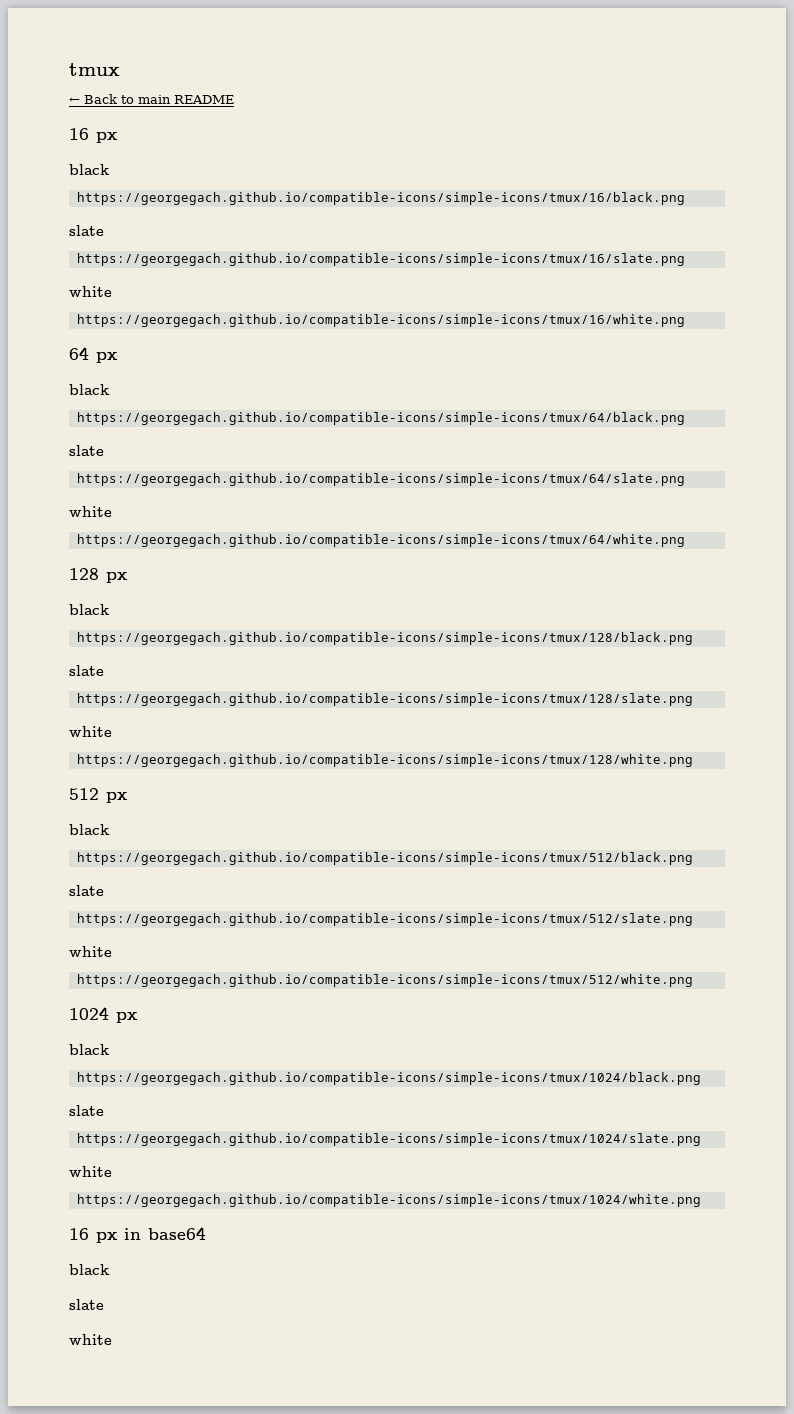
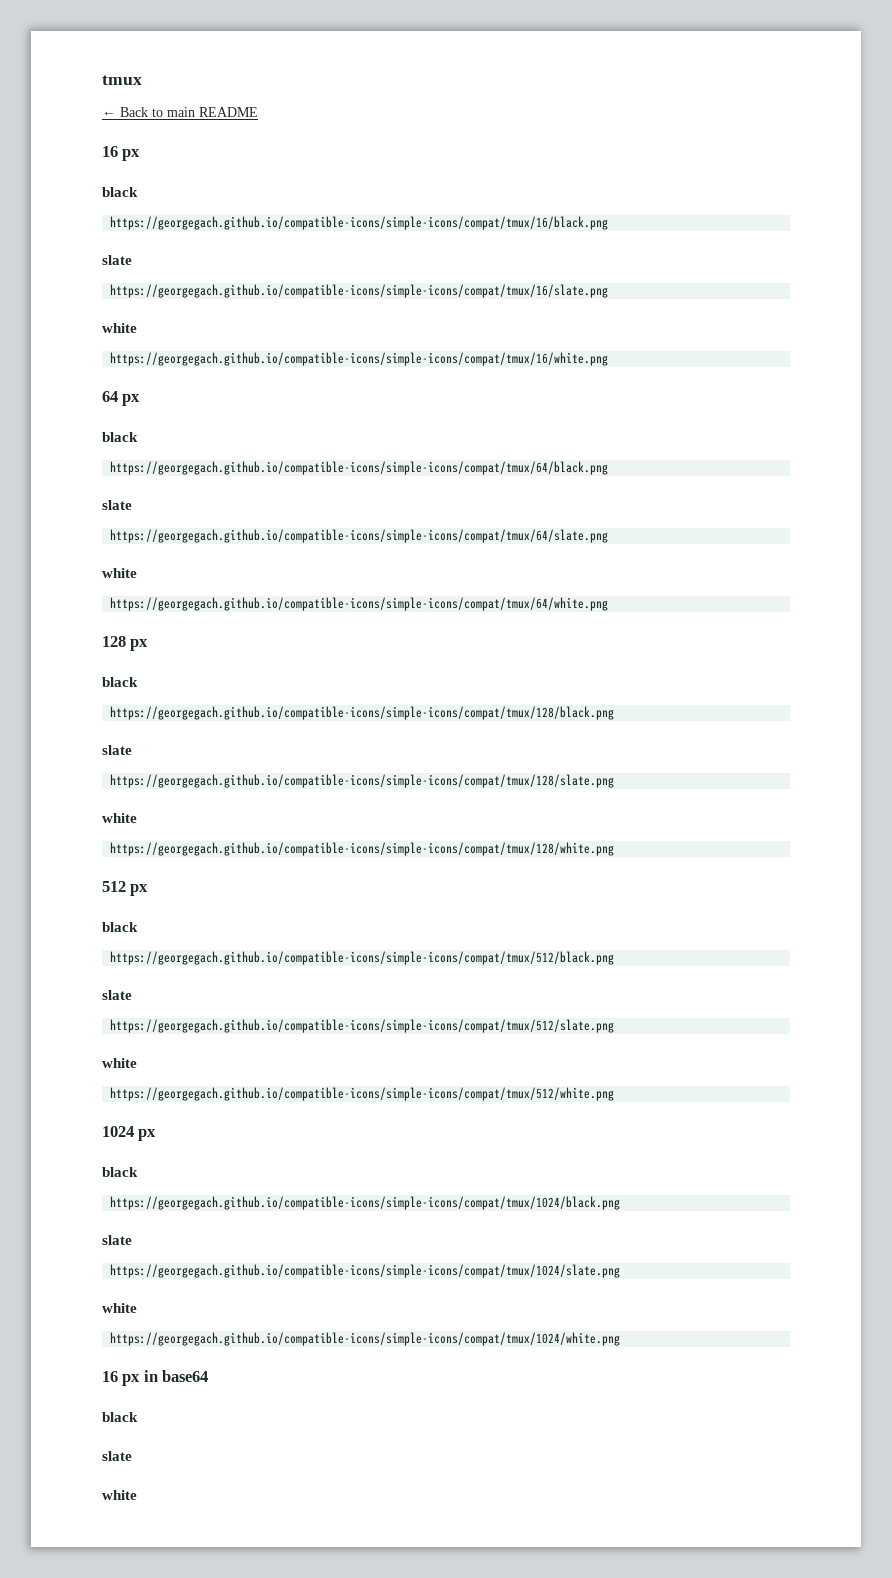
- https://georgegach.github.io/compatible-icons/simple-icons/tmux/16/black.png
+ https://georgegach.github.io/compatible-icons/simple-icons/compat/tmux/16/black.png
  slate
- https://georgegach.github.io/compatible-icons/simple-icons/tmux/16/slate.png
+ https://georgegach.github.io/compatible-icons/simple-icons/compat/tmux/16/slate.png
  white
- https://georgegach.github.io/compatible-icons/simple-icons/tmux/16/white.png
+ https://georgegach.github.io/compatible-icons/simple-icons/compat/tmux/16/white.png
- https://georgegach.github.io/compatible-icons/simple-icons/tmux/64/black.png
+ https://georgegach.github.io/compatible-icons/simple-icons/compat/tmux/64/black.png
  slate
- https://georgegach.github.io/compatible-icons/simple-icons/tmux/64/slate.png
+ https://georgegach.github.io/compatible-icons/simple-icons/compat/tmux/64/slate.png
  white
- https://georgegach.github.io/compatible-icons/simple-icons/tmux/64/white.png
+ https://georgegach.github.io/compatible-icons/simple-icons/compat/tmux/64/white.png
- https://georgegach.github.io/compatible-icons/simple-icons/tmux/128/black.png
+ https://georgegach.github.io/compatible-icons/simple-icons/compat/tmux/128/black.png
  slate
- https://georgegach.github.io/compatible-icons/simple-icons/tmux/128/slate.png
+ https://georgegach.github.io/compatible-icons/simple-icons/compat/tmux/128/slate.png
  white
- https://georgegach.github.io/compatible-icons/simple-icons/tmux/128/white.png
+ https://georgegach.github.io/compatible-icons/simple-icons/compat/tmux/128/white.png
- https://georgegach.github.io/compatible-icons/simple-icons/tmux/512/black.png
+ https://georgegach.github.io/compatible-icons/simple-icons/compat/tmux/512/black.png
  slate
- https://georgegach.github.io/compatible-icons/simple-icons/tmux/512/slate.png
+ https://georgegach.github.io/compatible-icons/simple-icons/compat/tmux/512/slate.png
  white
- https://georgegach.github.io/compatible-icons/simple-icons/tmux/512/white.png
+ https://georgegach.github.io/compatible-icons/simple-icons/compat/tmux/512/white.png
- https://georgegach.github.io/compatible-icons/simple-icons/tmux/1024/black.png
+ https://georgegach.github.io/compatible-icons/simple-icons/compat/tmux/1024/black.png
  slate
- https://georgegach.github.io/compatible-icons/simple-icons/tmux/1024/slate.png
+ https://georgegach.github.io/compatible-icons/simple-icons/compat/tmux/1024/slate.png
  white
- https://georgegach.github.io/compatible-icons/simple-icons/tmux/1024/white.png
+ https://georgegach.github.io/compatible-icons/simple-icons/compat/tmux/1024/white.png

